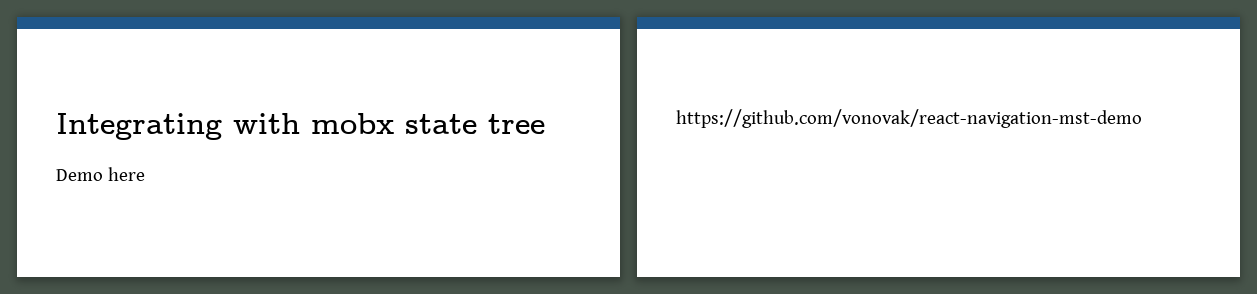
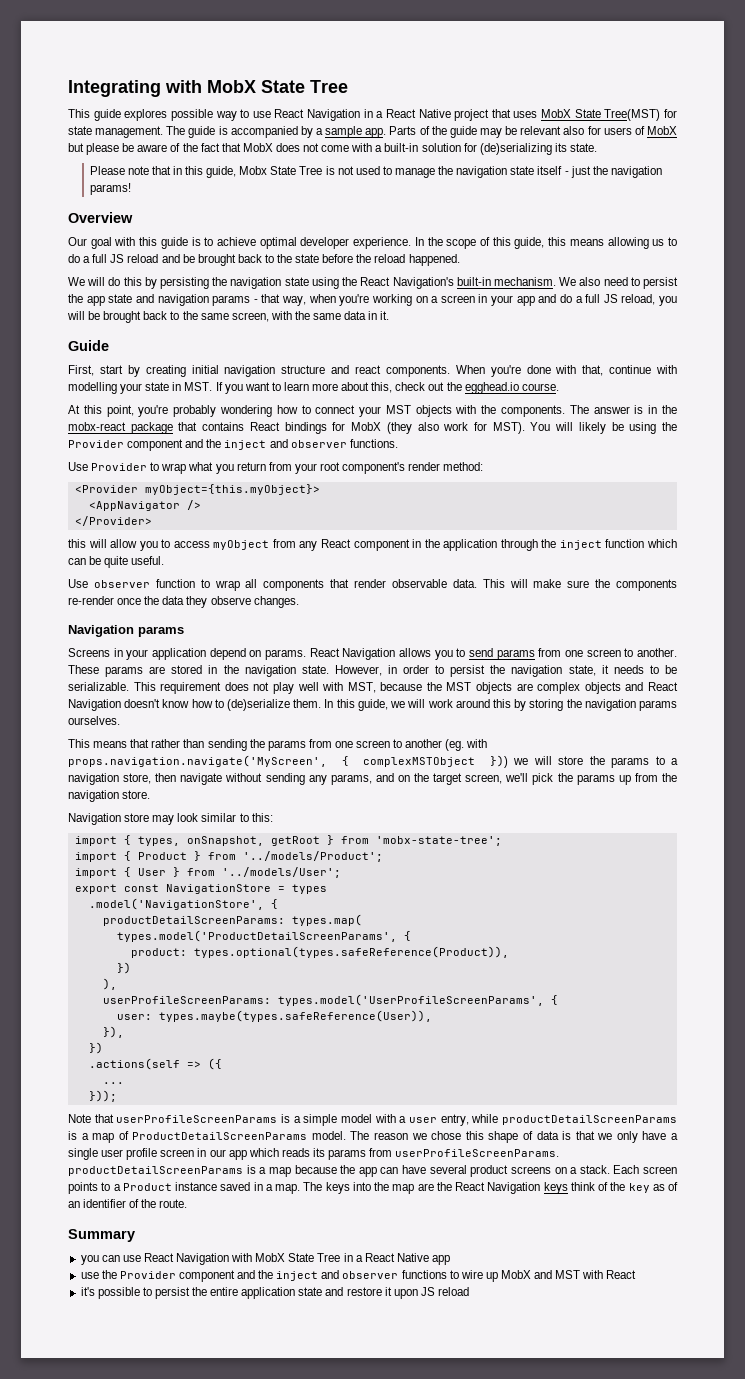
- Integrating with mobx state tree
- Demo here https://github.com/vonovak/react-navigation-mst-demo
+ Integrating with MobX State Tree
+ This guide explores possible way to use React Navigation in a React Native project that uses MobX State Tree(MST) for state management. The guide is accompanied by a sample app. Parts of the guide may be relevant also for users of MobX but please be aware of the fact that MobX does not come with a built-in solution for (de)serializing its state.
+ Please note that in this guide, Mobx State Tree is not used to manage the navigation state itself - just the navigation params!
+ Overview
+ Our goal with this guide is to achieve optimal developer experience. In the scope of this guide, this means allowing us to do a full JS reload and be brought back to the state before the reload happened.
+ We will do this by persisting the navigation state using the React Navigation's built-in mechanism. We also need to persist the app state and navigation params - that way, when you're working on a screen in your app and do a full JS reload, you will be brought back to the same screen, with the same data in it.
+ Guide
+ First, start by creating initial navigation structure and react components. When you're done with that, continue with modelling your state in MST. If you want to learn more about this, check out the egghead.io course.
+ At this point, you're probably wondering how to connect your MST objects with the components. The answer is in the mobx-react package that contains React bindings for MobX (they also work for MST). You will likely be using the Provider component and the inject and observer functions.
+ Use Provider to wrap what you return from your root component's render method:
+ <Provider myObject={this.myObject}>
+ <AppNavigator />
+ </Provider>
+ this will allow you to access myObject from any React component in the application through the inject function which can be quite useful.
+ Use observer function to wrap all components that render observable data. This will make sure the components re-render once the data they observe changes.
+ Navigation params
+ Screens in your application depend on params. React Navigation allows you to send params from one screen to another. These params are stored in the navigation state. However, in order to persist the navigation state, it needs to be serializable. This requirement does not play well with MST, because the MST objects are complex objects and React Navigation doesn't know how to (de)serialize them. In this guide, we will work around this by storing the navigation params ourselves.
+ This means that rather than sending the params from one screen to another (eg. with props.navigation.navigate('MyScreen', { complexMSTObject })) we will store the params to a navigation store, then navigate without sending any params, and on the target screen, we'll pick the params up from the navigation store.
+ Navigation store may look similar to this:
+ import { types, onSnapshot, getRoot } from 'mobx-state-tree';
+ import { Product } from '../models/Product';
+ import { User } from '../models/User';
+ export const NavigationStore = types
+ .model('NavigationStore', {
+ productDetailScreenParams: types.map(
+ types.model('ProductDetailScreenParams', {
+ product: types.optional(types.safeReference(Product)),
+ })
+ ),
+ userProfileScreenParams: types.model('UserProfileScreenParams', {
+ user: types.maybe(types.safeReference(User)),
+ }),
+ })
+ .actions(self => ({
+ ...
+ }));
+ Note that userProfileScreenParams is a simple model with a user entry, while productDetailScreenParams is a map of ProductDetailScreenParams model. The reason we chose this shape of data is that we only have a single user profile screen in our app which reads its params from userProfileScreenParams. productDetailScreenParams is a map because the app can have several product screens on a stack. Each screen points to a Product instance saved in a map. The keys into the map are the React Navigation keys think of the key as of an identifier of the route.
+ Summary
+ you can use React Navigation with MobX State Tree in a React Native app
+ use the Provider component and the inject and observer functions to wire up MobX and MST with React
+ it's possible to persist the entire application state and restore it upon JS reload

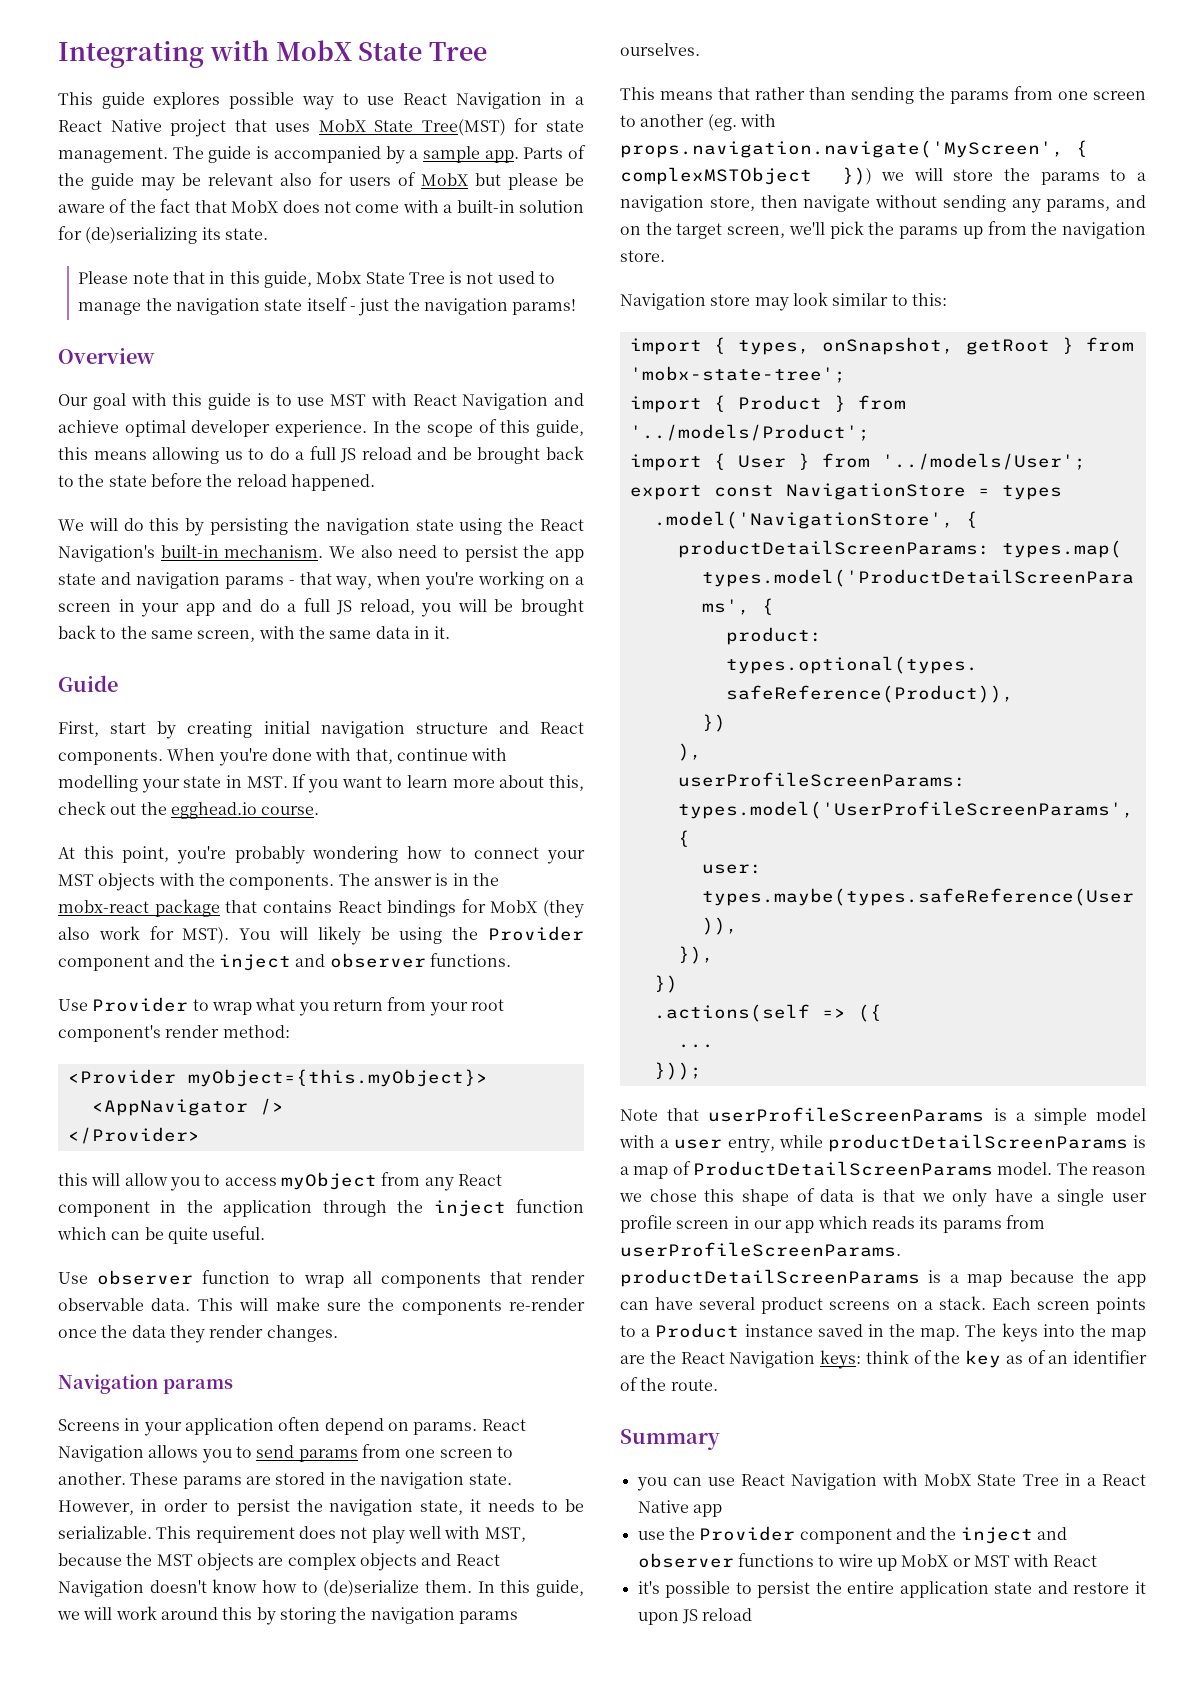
- Our goal with this guide is to achieve optimal developer experience.
+ Our goal with this guide is to use MST with React Navigation and achieve optimal developer experience.
- First, start by creating initial navigation structure and react components.
+ First, start by creating initial navigation structure and React components.
- This will make sure the components re-render once the data they observe changes.
+ This will make sure the components re-render once the data they render changes.
- Screens in your application depend on params.
+ Screens in your application often depend on params.
- Each screen points to a Product instance saved in a map.
+ Each screen points to a Product instance saved in the map.
- The keys into the map are the React Navigation keys think of the key as of an identifier of the route.
+ The keys into the map are the React Navigation keys: think of the key as of an identifier of the route.
- use the Provider component and the inject and observer functions to wire up MobX and MST with React
+ use the Provider component and the inject and observer functions to wire up MobX or MST with React

